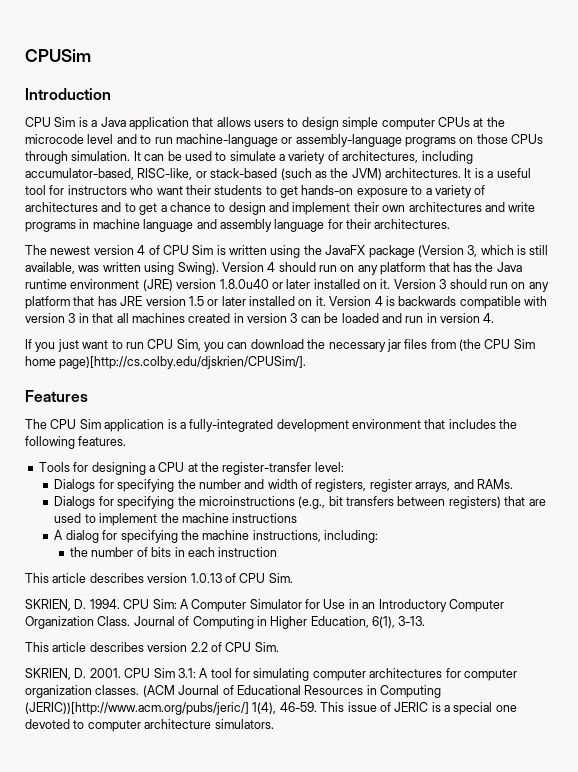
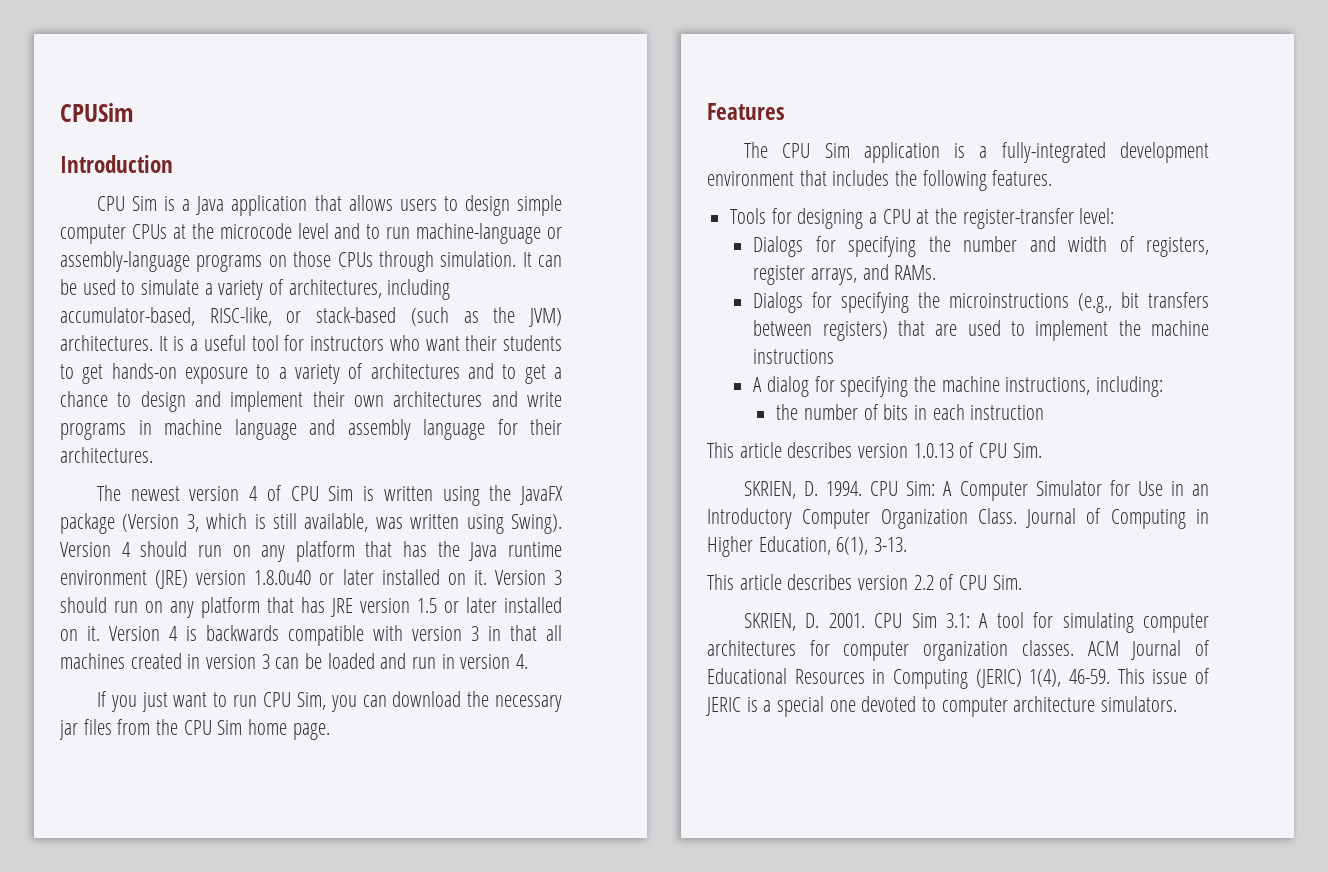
- If you just want to run CPU Sim, you can download the necessary jar files from (the CPU Sim home page)[http://cs.colby.edu/djskrien/CPUSim/].
+ If you just want to run CPU Sim, you can download the necessary jar files from the CPU Sim home page.
- (ACM Journal of Educational Resources in Computing (JERIC))[http://www.acm.org/pubs/jeric/] 1(4), 46-59.
+ ACM Journal of Educational Resources in Computing (JERIC) 1(4), 46-59.

